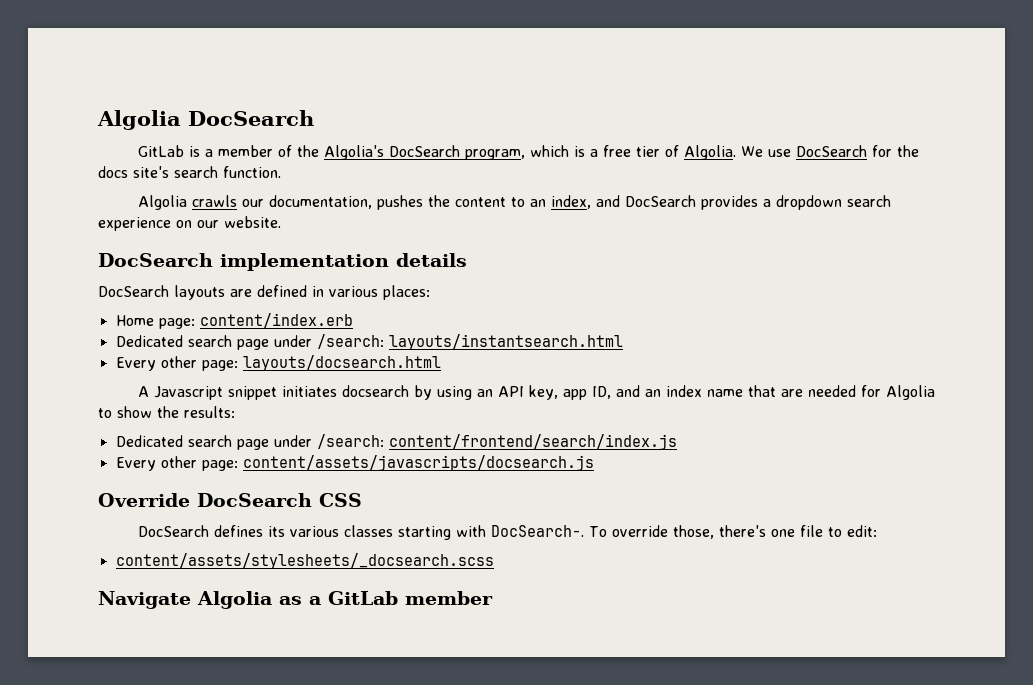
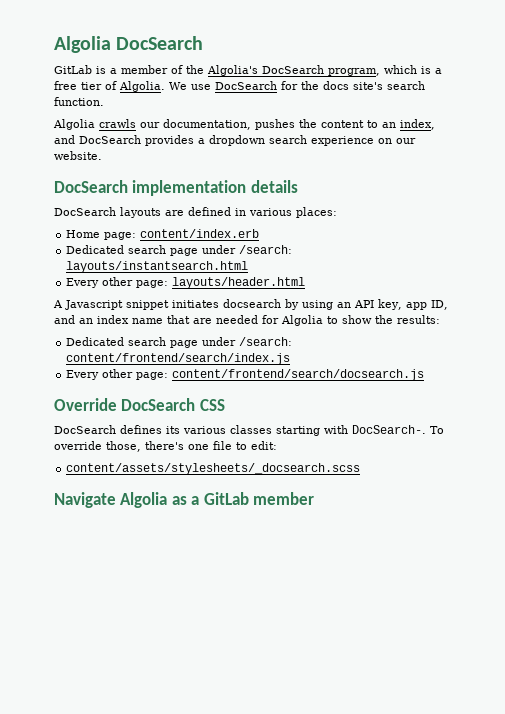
- Every other page: layouts/docsearch.html
+ Every other page: layouts/header.html
- Every other page: content/assets/javascripts/docsearch.js
+ Every other page: content/frontend/search/docsearch.js

